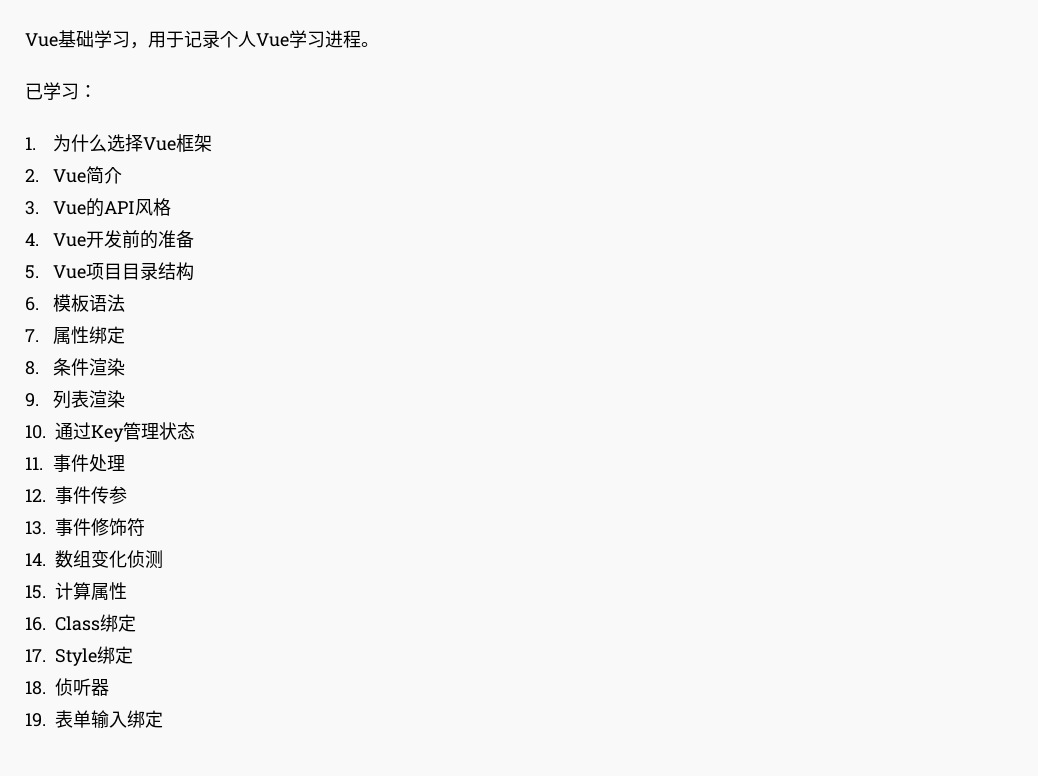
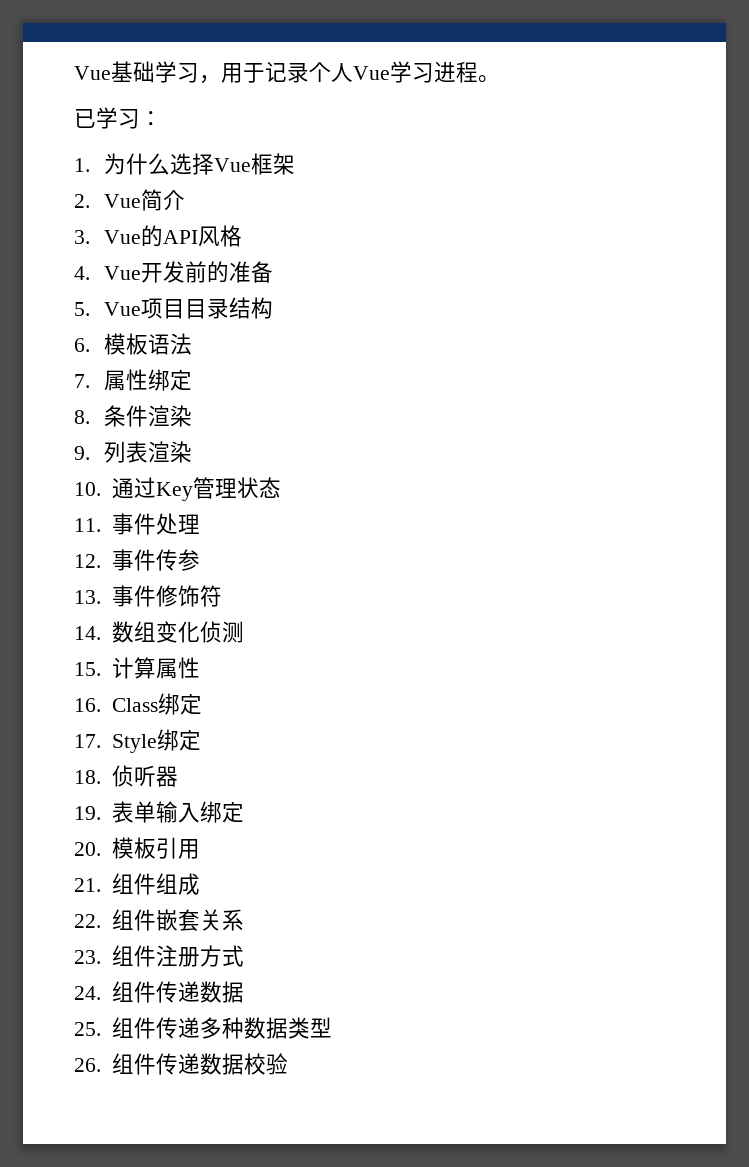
+ 20.模板引用
+ 21.组件组成
+ 22.组件嵌套关系
+ 23.组件注册方式
+ 24.组件传递数据
+ 25.组件传递多种数据类型
+ 26.组件传递数据校验

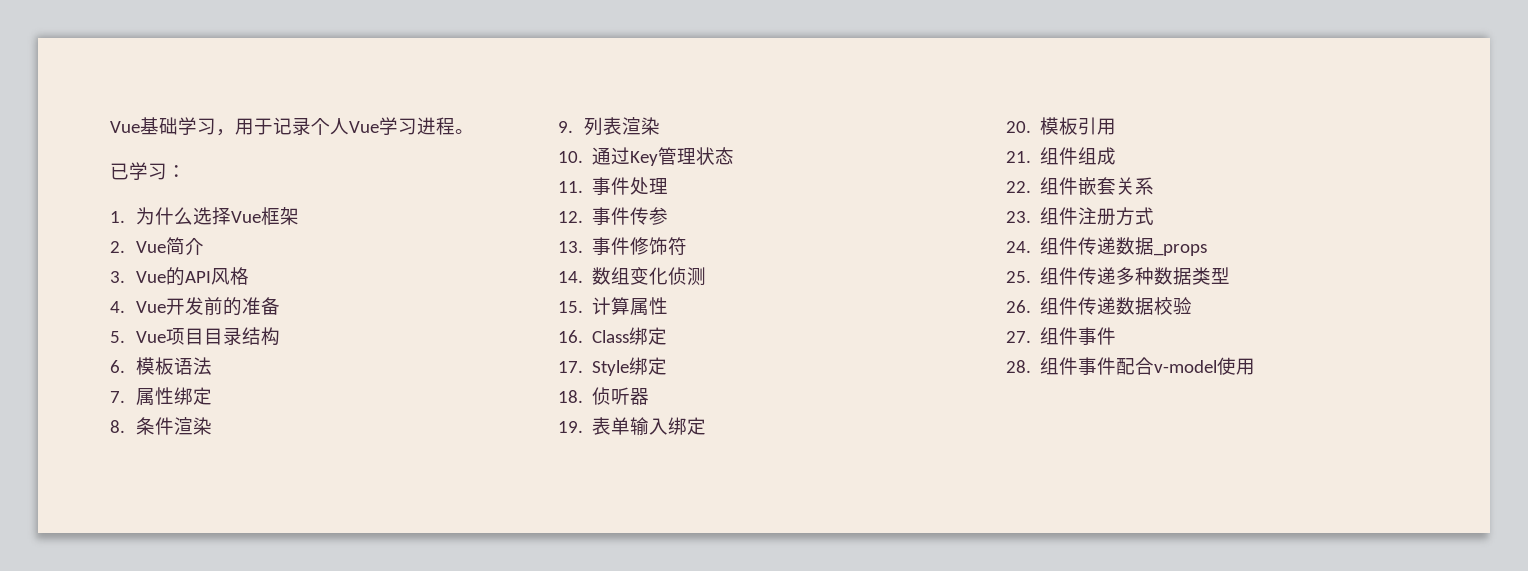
- 24.组件传递数据
+ 24.组件传递数据_props
+ 27.组件事件
+ 28.组件事件配合v-model使用

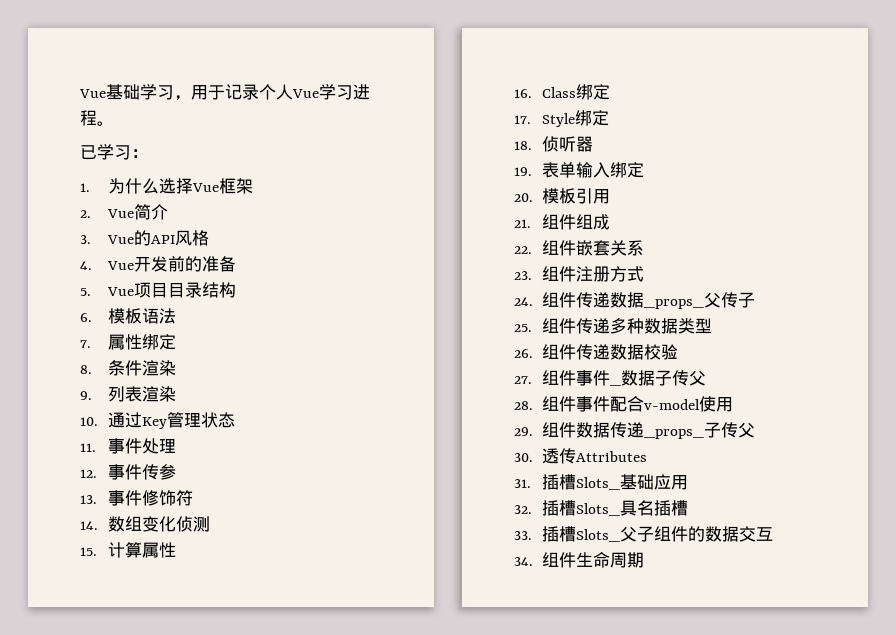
- 24.组件传递数据_props
+ 24.组件传递数据_props_父传子
- 27.组件事件
+ 27.组件事件_数据子传父
+ 29.组件数据传递_props_子传父
+ 30.透传Attributes
+ 31.插槽Slots_基础应用
+ 32.插槽Slots_具名插槽
+ 33.插槽Slots_父子组件的数据交互
+ 34.组件生命周期

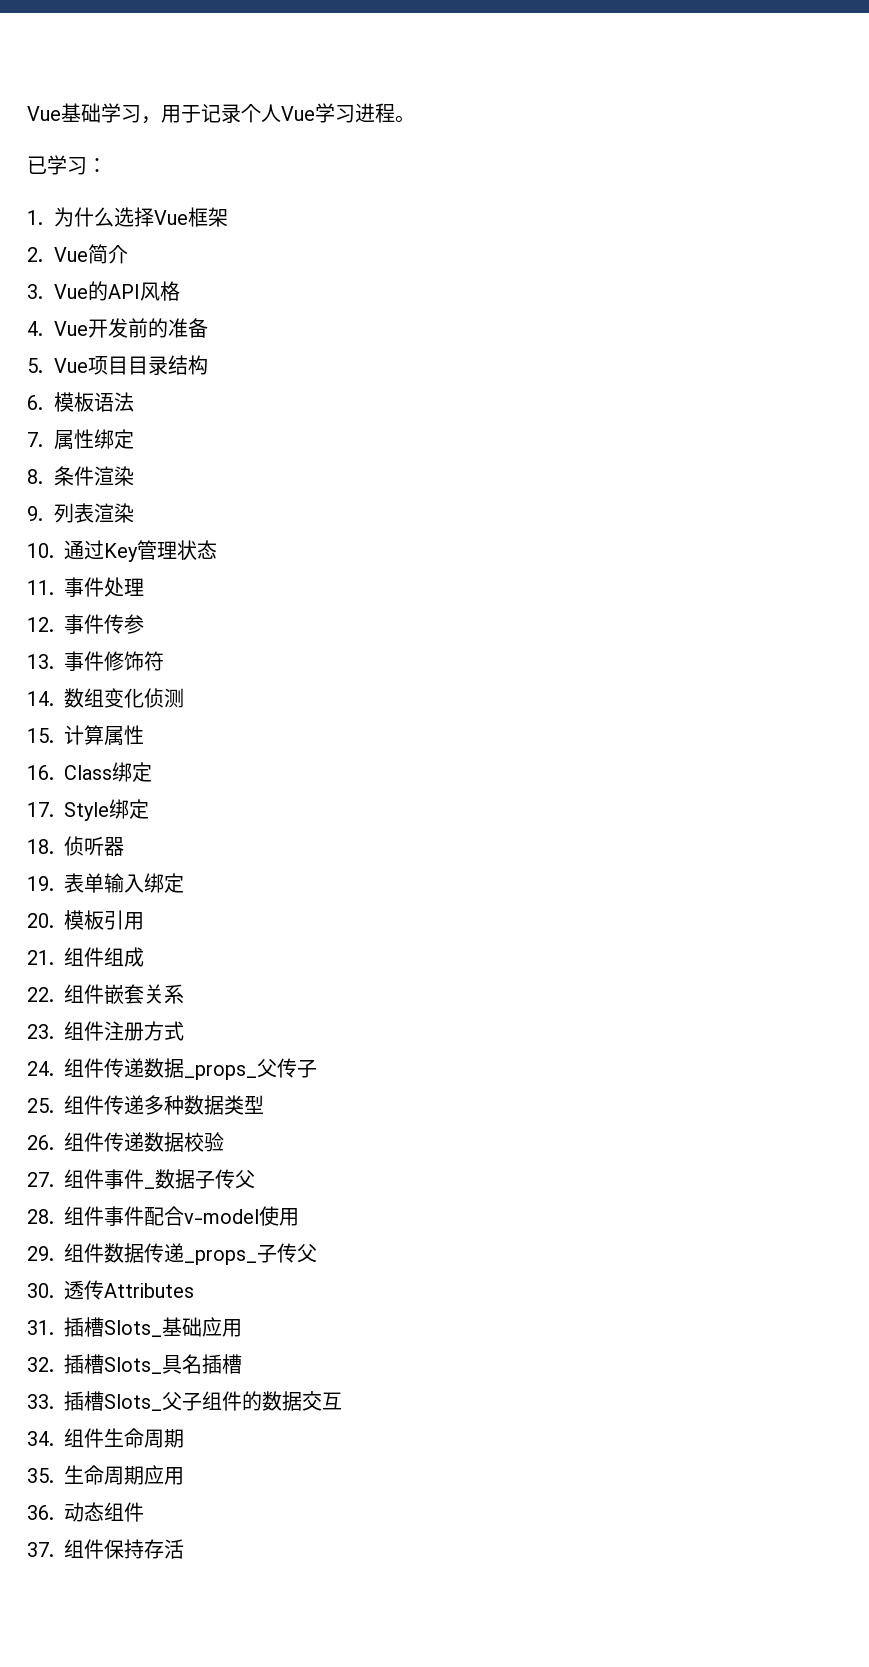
+ 35.生命周期应用
+ 36.动态组件
+ 37.组件保持存活

